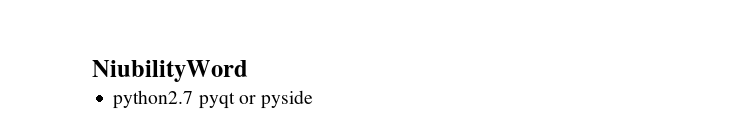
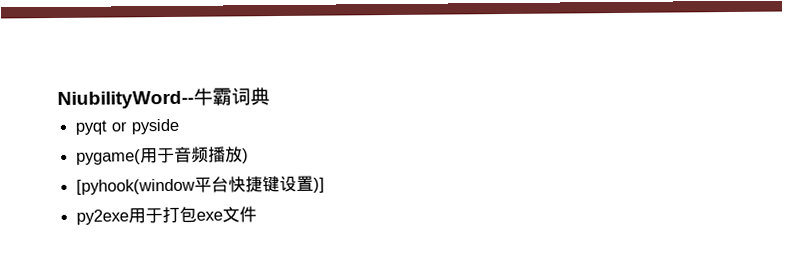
- NiubilityWord
- python2.7 pyqt or pyside
+ NiubilityWord--牛霸词典
+ pyqt or pyside
+ pygame(用于音频播放)
+ [pyhook(window平台快捷键设置)]
+ py2exe用于打包exe文件

